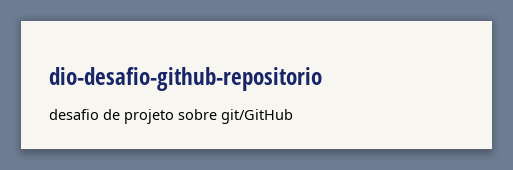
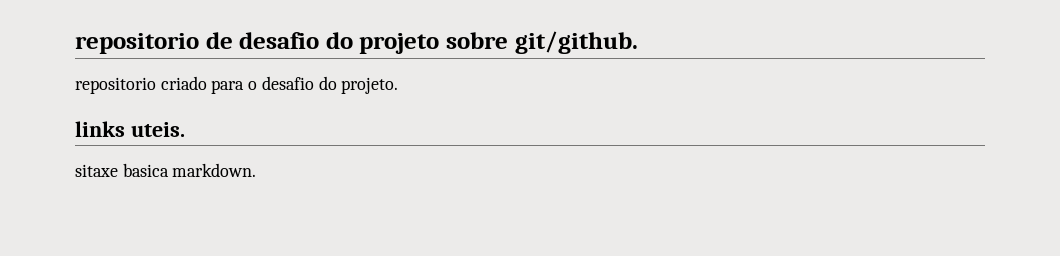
- dio-desafio-github-repositorio
- desafio de projeto sobre git/GitHub
+ repositorio de desafio do projeto sobre git/github.
+ repositorio criado para o desafio do projeto.
+ links uteis.
+ sitaxe basica markdown.

